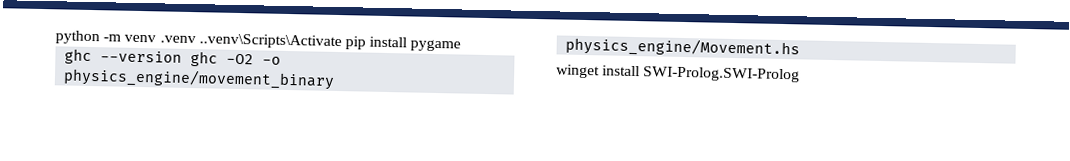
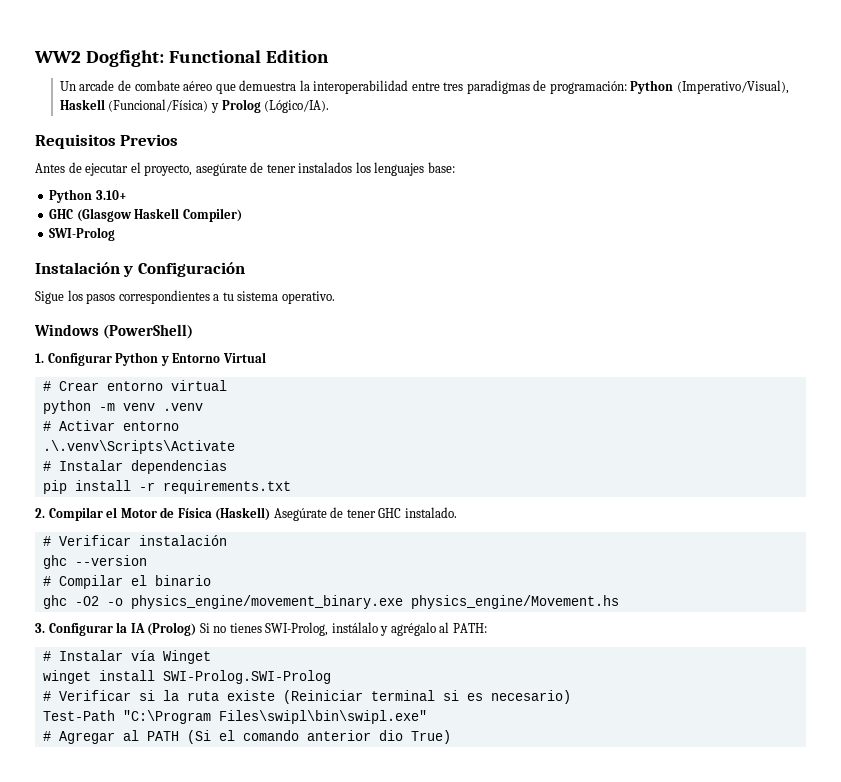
- python -m venv .venv ..venv\Scripts\Activate pip install pygame
- ghc --version ghc -O2 -o physics_engine/movement_binary physics_engine/Movement.hs
+ WW2 Dogfight: Functional Edition
+ Un arcade de combate aéreo que demuestra la interoperabilidad entre tres paradigmas de programación: Python (Imperativo/Visual), Haskell (Funcional/Física) y Prolog (Lógico/IA).
+ Requisitos Previos
+ Antes de ejecutar el proyecto, asegúrate de tener instalados los lenguajes base:
+ Python 3.10+
+ GHC (Glasgow Haskell Compiler)
+ SWI-Prolog
+ Instalación y Configuración
+ Sigue los pasos correspondientes a tu sistema operativo.
+ Windows (PowerShell)
+ 1. Configurar Python y Entorno Virtual
+ # Crear entorno virtual
+ python -m venv .venv
+ # Activar entorno
+ .\.venv\Scripts\Activate
+ # Instalar dependencias
+ pip install -r requirements.txt
+ 2. Compilar el Motor de Física (Haskell) Asegúrate de tener GHC instalado.
+ # Verificar instalación
+ ghc --version
+ # Compilar el binario
+ ghc -O2 -o physics_engine/movement_binary.exe physics_engine/Movement.hs
+ 3. Configurar la IA (Prolog) Si no tienes SWI-Prolog, instálalo y agrégalo al PATH:
+ # Instalar vía Winget
  winget install SWI-Prolog.SWI-Prolog
+ # Verificar si la ruta existe (Reiniciar terminal si es necesario)
+ Test-Path "C:\Program Files\swipl\bin\swipl.exe"
+ # Agregar al PATH (Si el comando anterior dio True)

